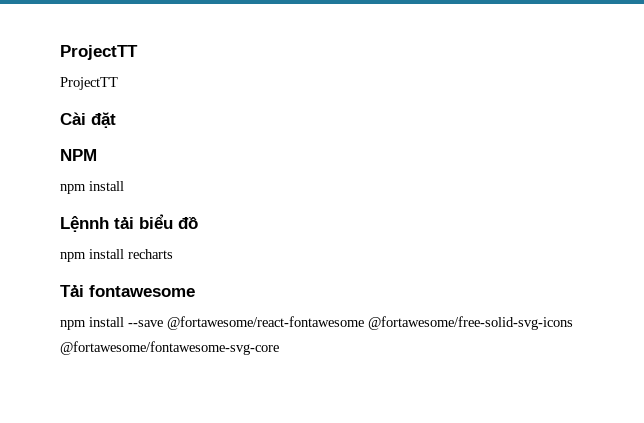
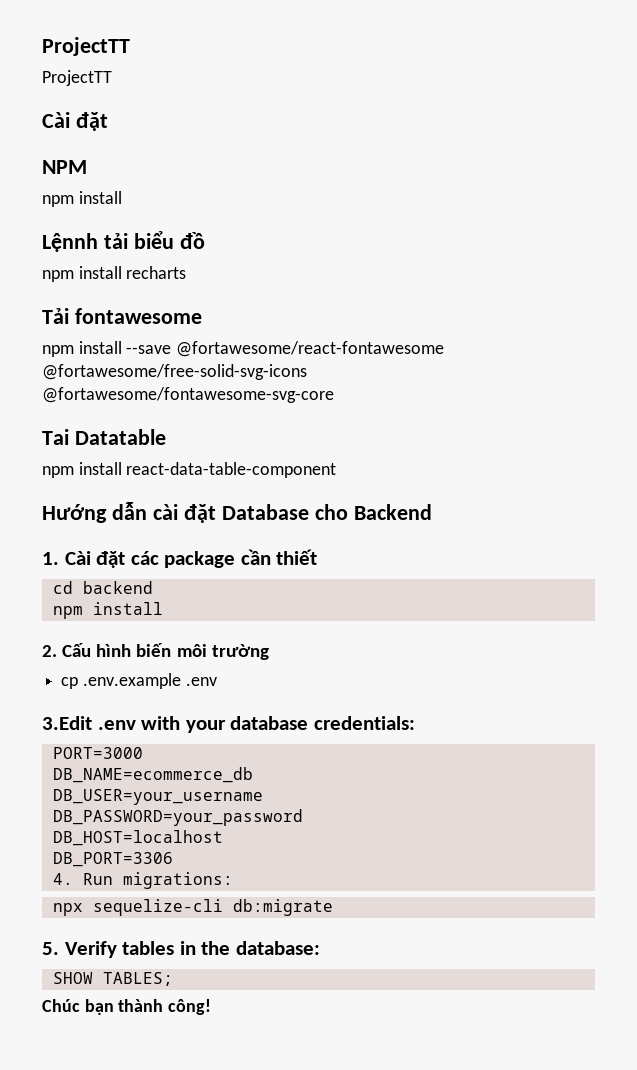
+ Tai Datatable
+ npm install react-data-table-component
+ Hướng dẫn cài đặt Database cho Backend
+ 1. Cài đặt các package cần thiết
+ cd backend
+ npm install
+ 2. Cấu hình biến môi trường
+ cp .env.example .env
+ 3.Edit .env with your database credentials:
+ PORT=3000
+ DB_NAME=ecommerce_db
+ DB_USER=your_username
+ DB_PASSWORD=your_password
+ DB_HOST=localhost
+ DB_PORT=3306
+ 4. Run migrations:
+ npx sequelize-cli db:migrate
+ 5. Verify tables in the database:
+ SHOW TABLES;
+ Chúc bạn thành công!

